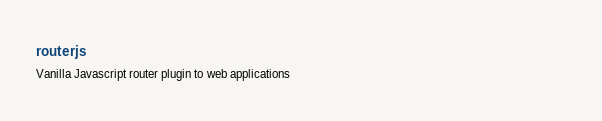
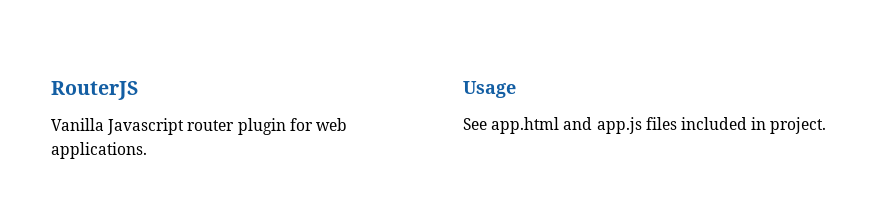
- routerjs
+ RouterJS
- Vanilla Javascript router plugin to web applications
+ Vanilla Javascript router plugin for web applications.
+ Usage
+ See app.html and app.js files included in project.

